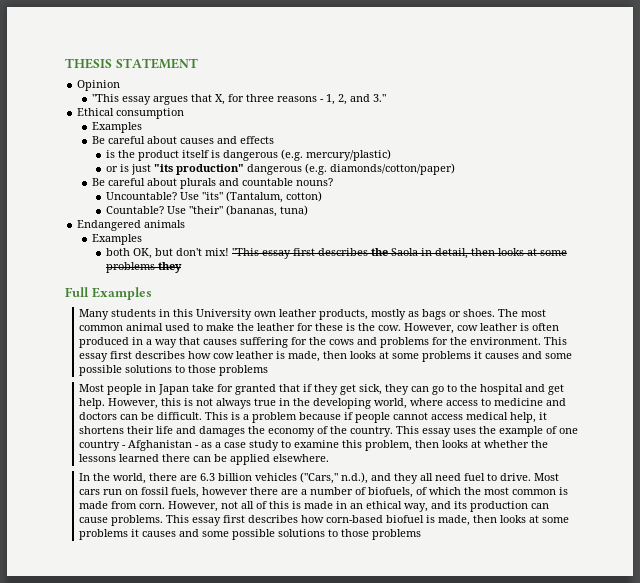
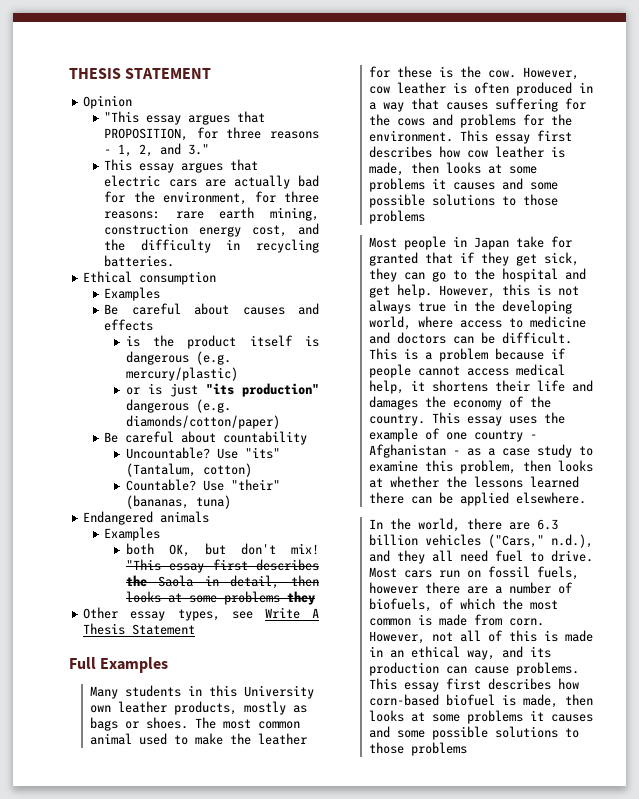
- "This essay argues that X, for three reasons - 1, 2, and 3."
+ "This essay argues that PROPOSITION, for three reasons - 1, 2, and 3."
+ This essay argues that electric cars are actually bad for the environment, for three reasons: rare earth mining, construction energy cost, and the difficulty in recycling batteries.
- Be careful about plurals and countable nouns?
+ Be careful about countability
+ Other essay types, see Write A Thesis Statement

